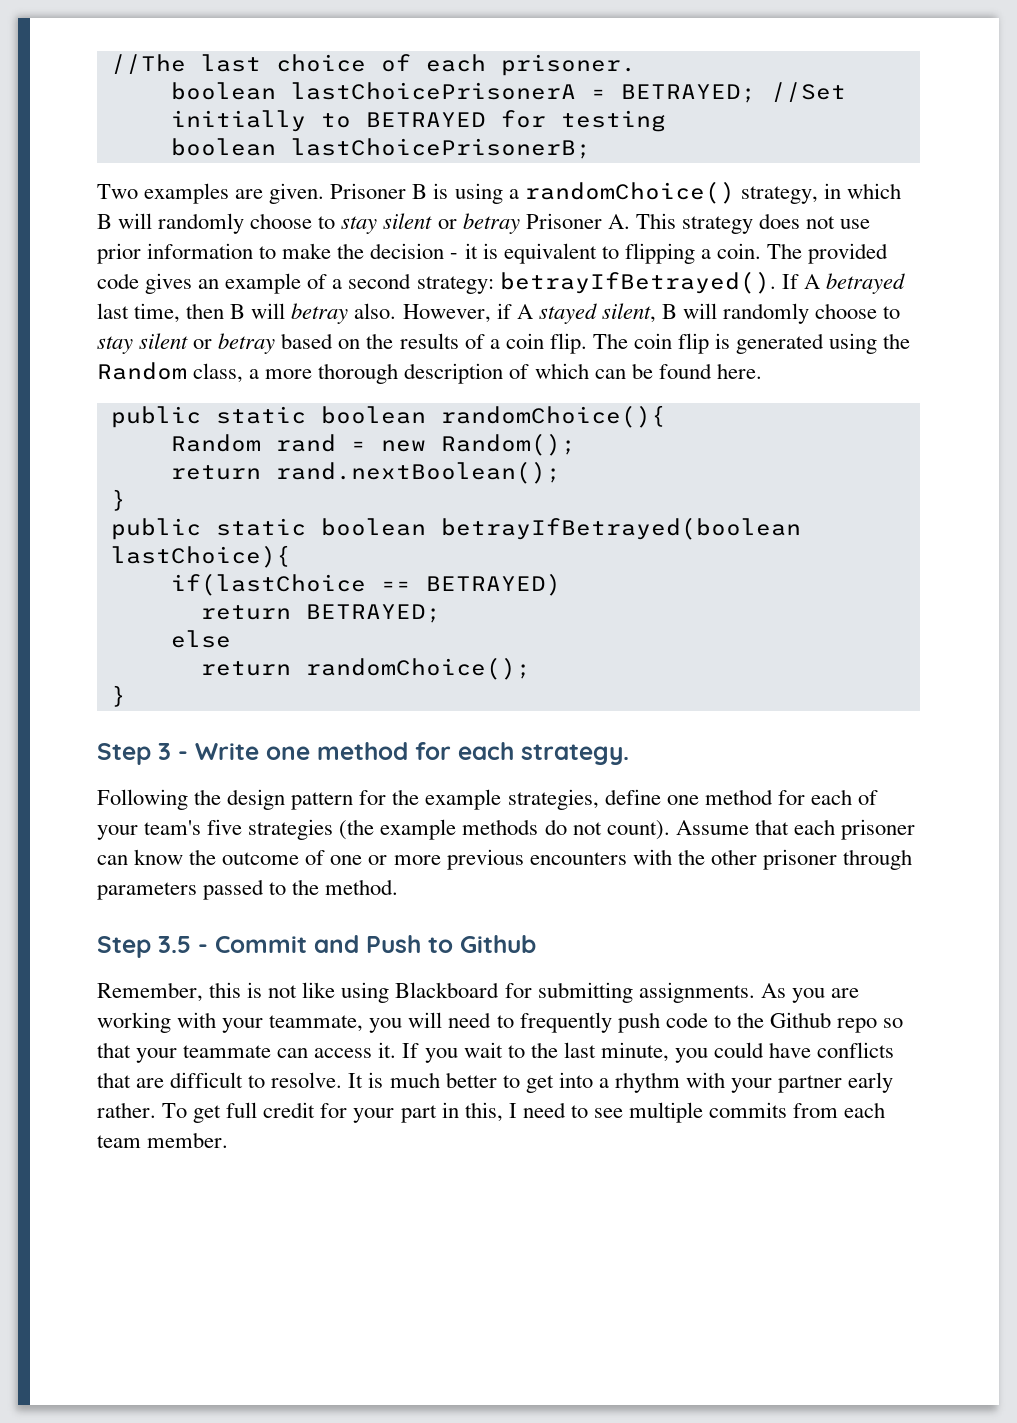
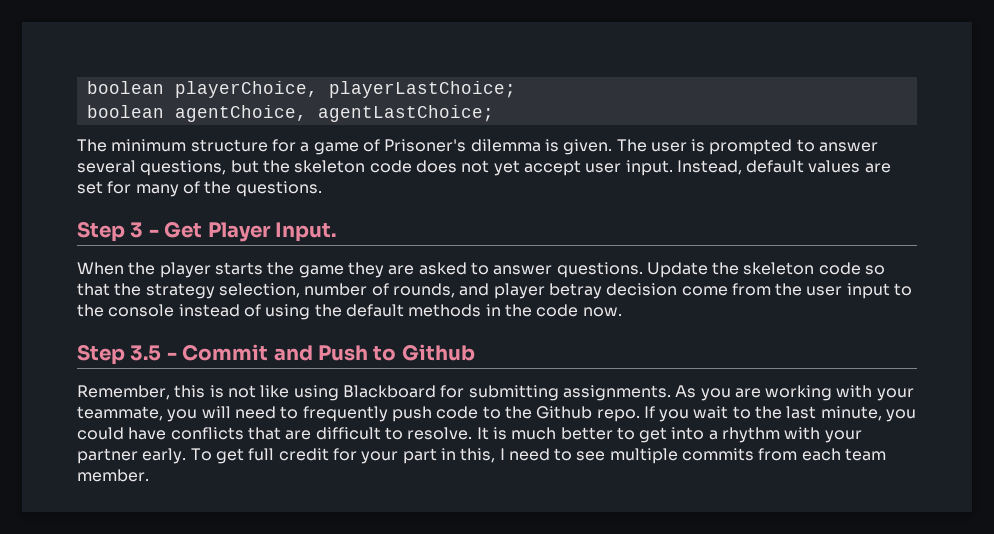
- //The last choice of each prisoner.
- boolean lastChoicePrisonerA = BETRAYED; //Set initially to BETRAYED for testing
- boolean lastChoicePrisonerB;
- Two examples are given. Prisoner B is using a randomChoice() strategy, in which B will randomly choose to stay silent or betray Prisoner A. This strategy does not use prior information to make the decision - it is equivalent to flipping a coin. The provided code gives an example of a second strategy: betrayIfBetrayed(). If A betrayed last time, then B will betray also. However, if A stayed silent, B will randomly choose to stay silent or betray based on the results of a coin flip. The coin flip is generated using the Random class, a more thorough description of which can be found here.
- public static boolean randomChoice(){
- Random rand = new Random();
- return rand.nextBoolean();
- }
- public static boolean betrayIfBetrayed(boolean lastChoice){
- if(lastChoice == BETRAYED)
- return BETRAYED;
- else
- return randomChoice();
- }
- Step 3 - Write one method for each strategy.
- Following the design pattern for the example strategies, define one method for each of your team's five strategies (the example methods do not count). Assume that each prisoner can know the outcome of one or more previous encounters with the other prisoner through parameters passed to the method.
+ boolean playerChoice, playerLastChoice;
+ boolean agentChoice, agentLastChoice;
+ The minimum structure for a game of Prisoner's dilemma is given. The user is prompted to answer several questions, but the skeleton code does not yet accept user input. Instead, default values are set for many of the questions.
+ Step 3 - Get Player Input.
+ When the player starts the game they are asked to answer questions. Update the skeleton code so that the strategy selection, number of rounds, and player betray decision come from the user input to the console instead of using the default methods in the code now.
- As you are working with your teammate, you will need to frequently push code to the Github repo so that your teammate can access it.
+ As you are working with your teammate, you will need to frequently push code to the Github repo.
- It is much better to get into a rhythm with your partner early rather.
+ It is much better to get into a rhythm with your partner early.

